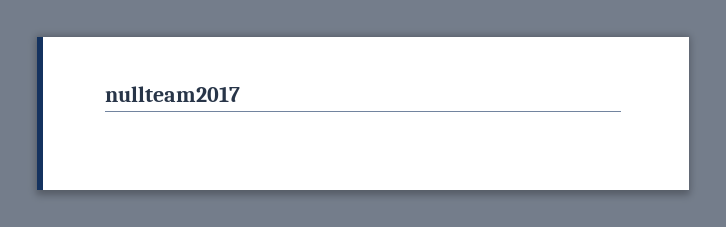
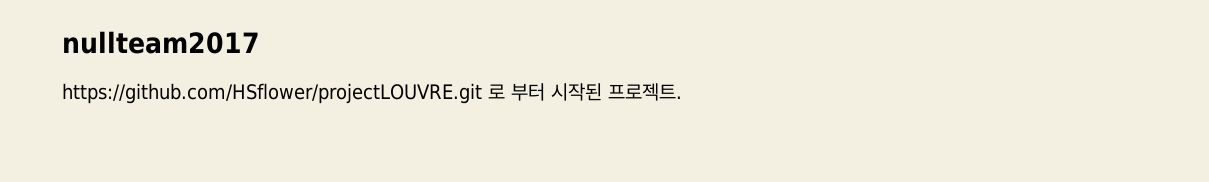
+ https://github.com/HSflower/projectLOUVRE.git 로 부터 시작된 프로젝트.

